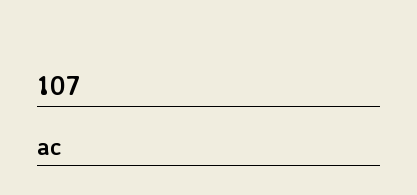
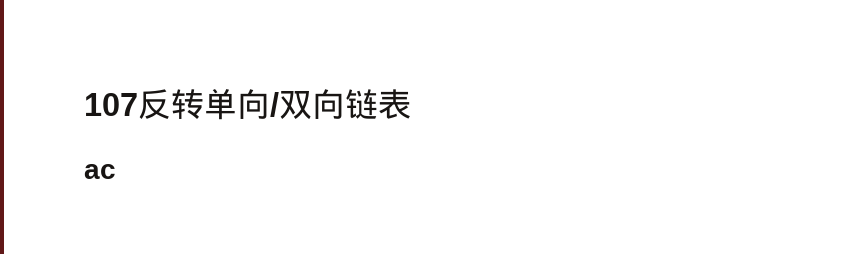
- 107
+ 107反转单向/双向链表

